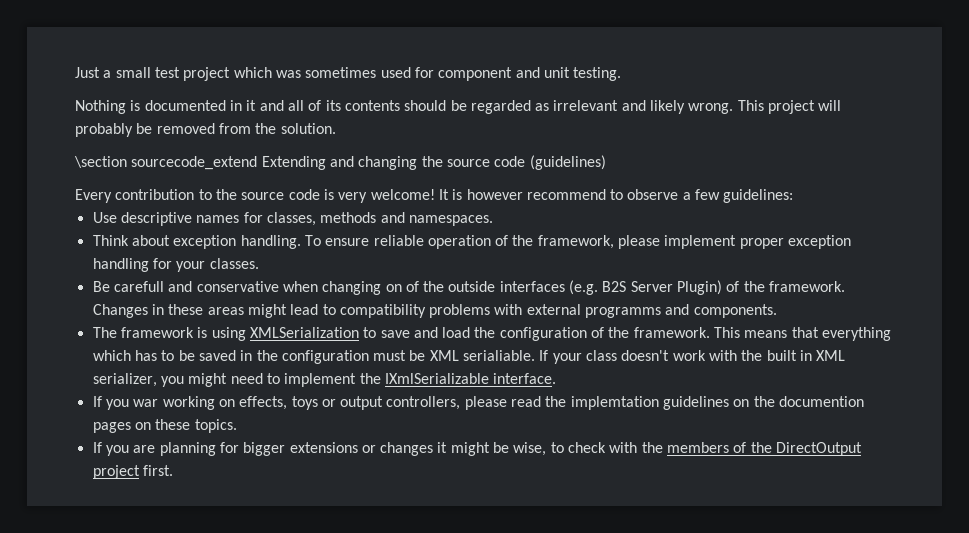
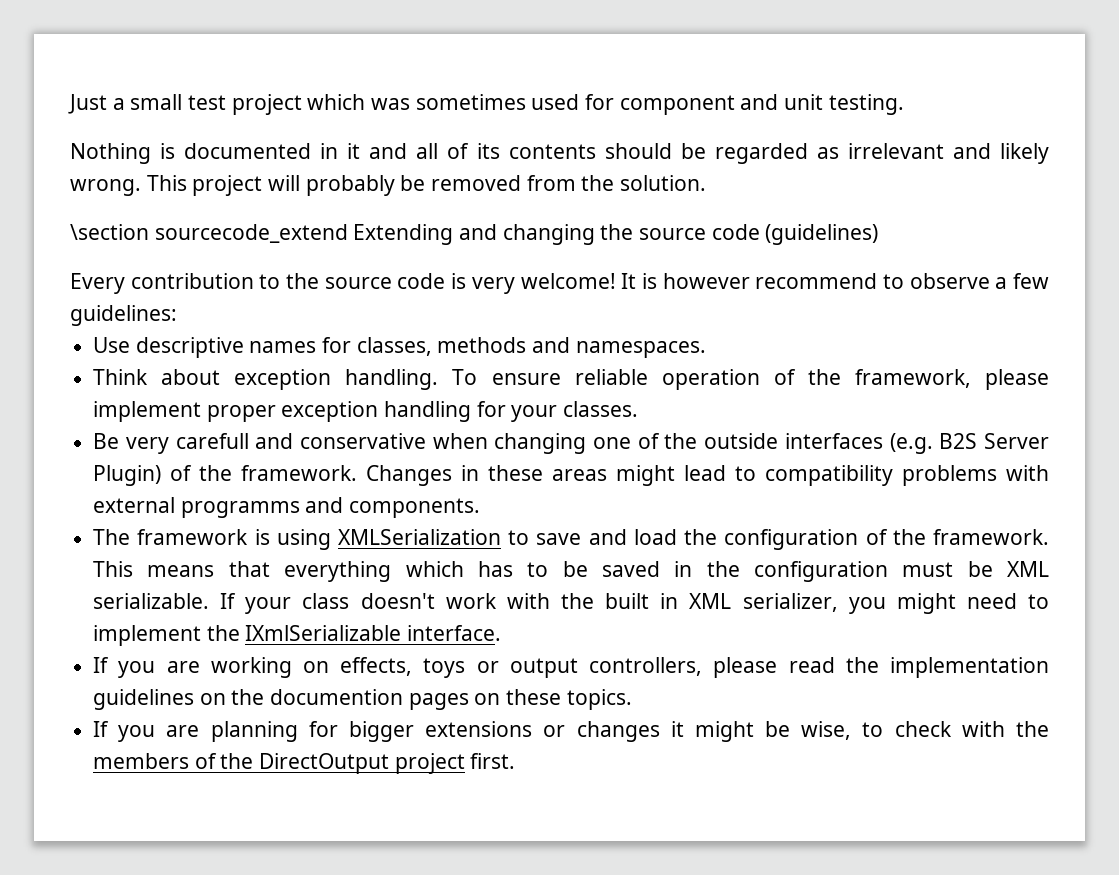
- Be carefull and conservative when changing on of the outside interfaces (e.g. B2S Server Plugin) of the framework.
+ Be very carefull and conservative when changing one of the outside interfaces (e.g. B2S Server Plugin) of the framework.
- This means that everything which has to be saved in the configuration must be XML serialiable.
+ This means that everything which has to be saved in the configuration must be XML serializable.
- If you war working on effects, toys or output controllers, please read the implemtation guidelines on the documention pages on these topics.
+ If you are working on effects, toys or output controllers, please read the implementation guidelines on the documention pages on these topics.

